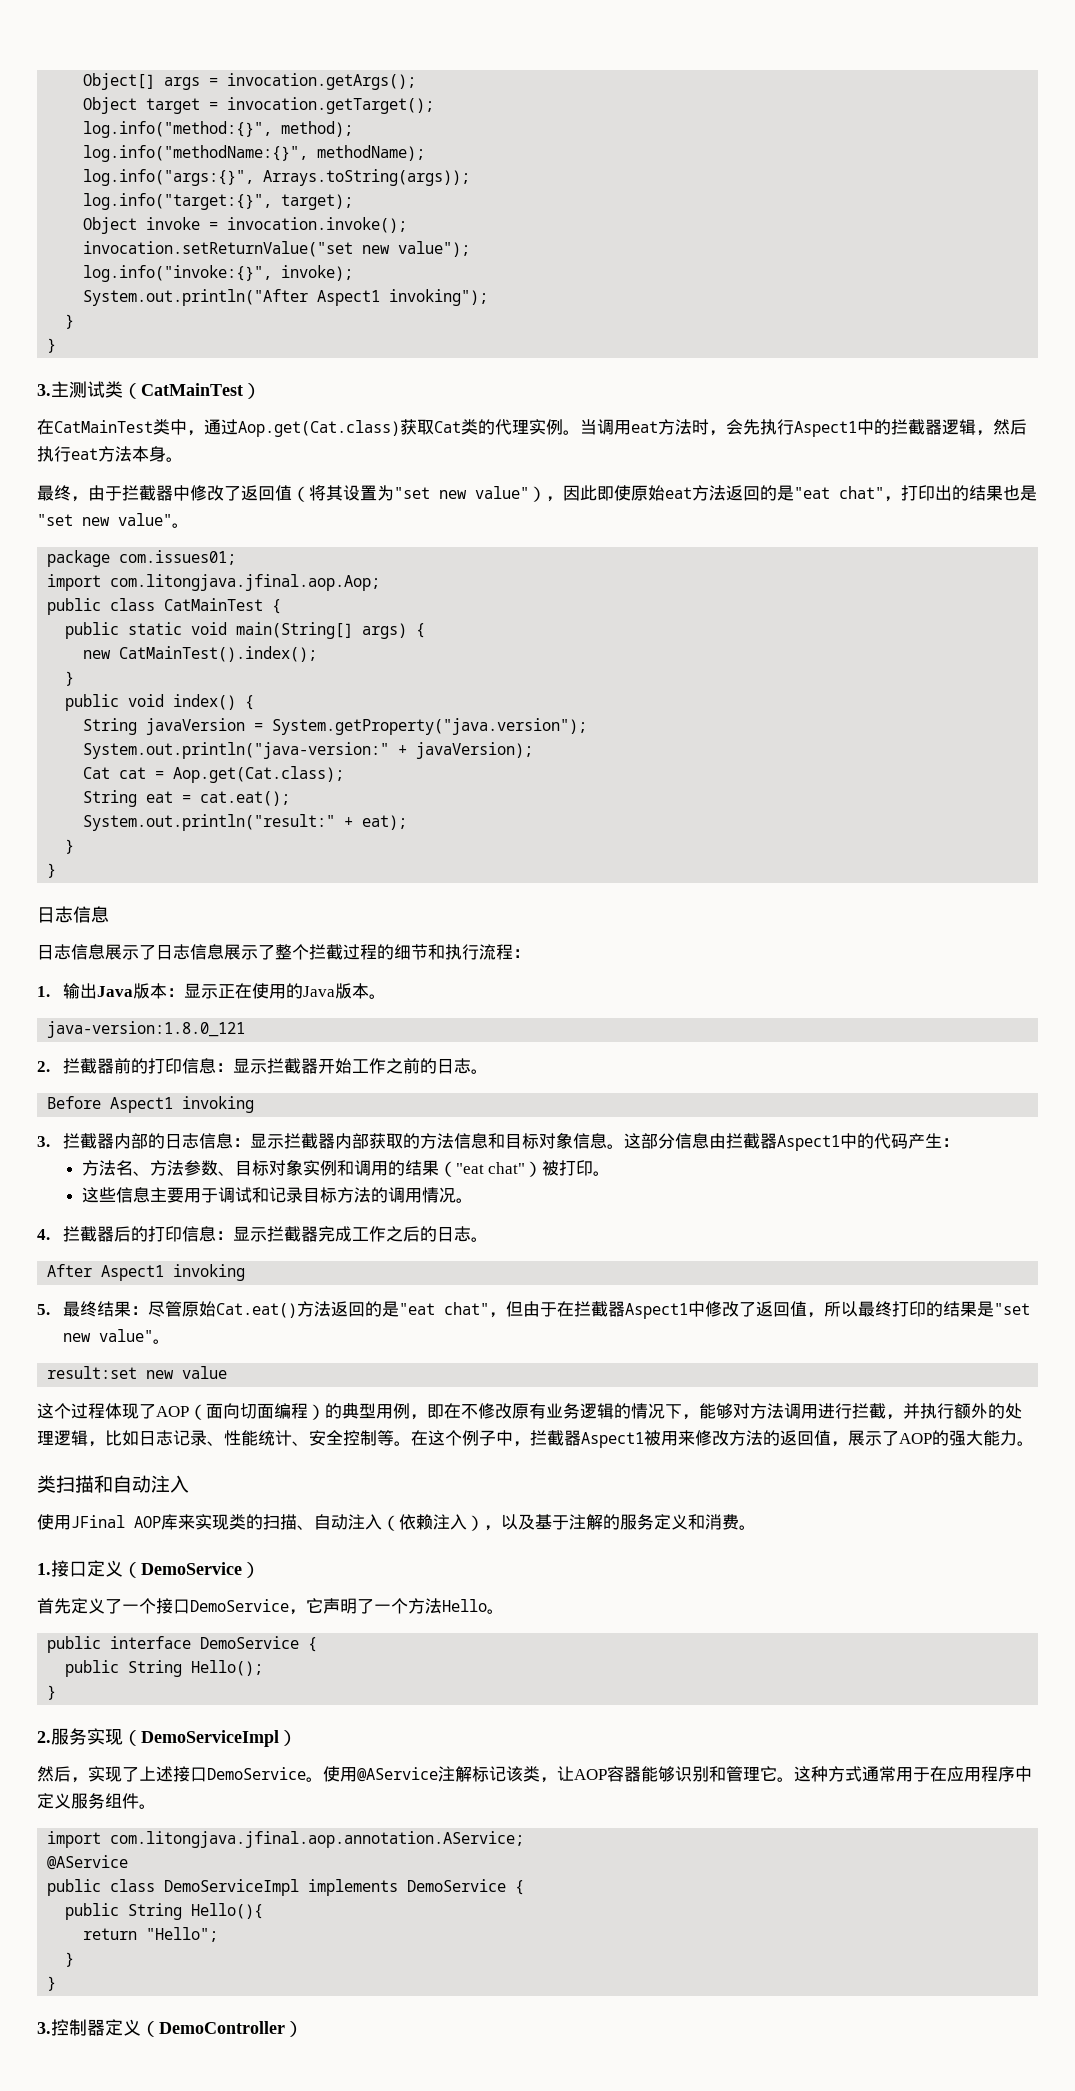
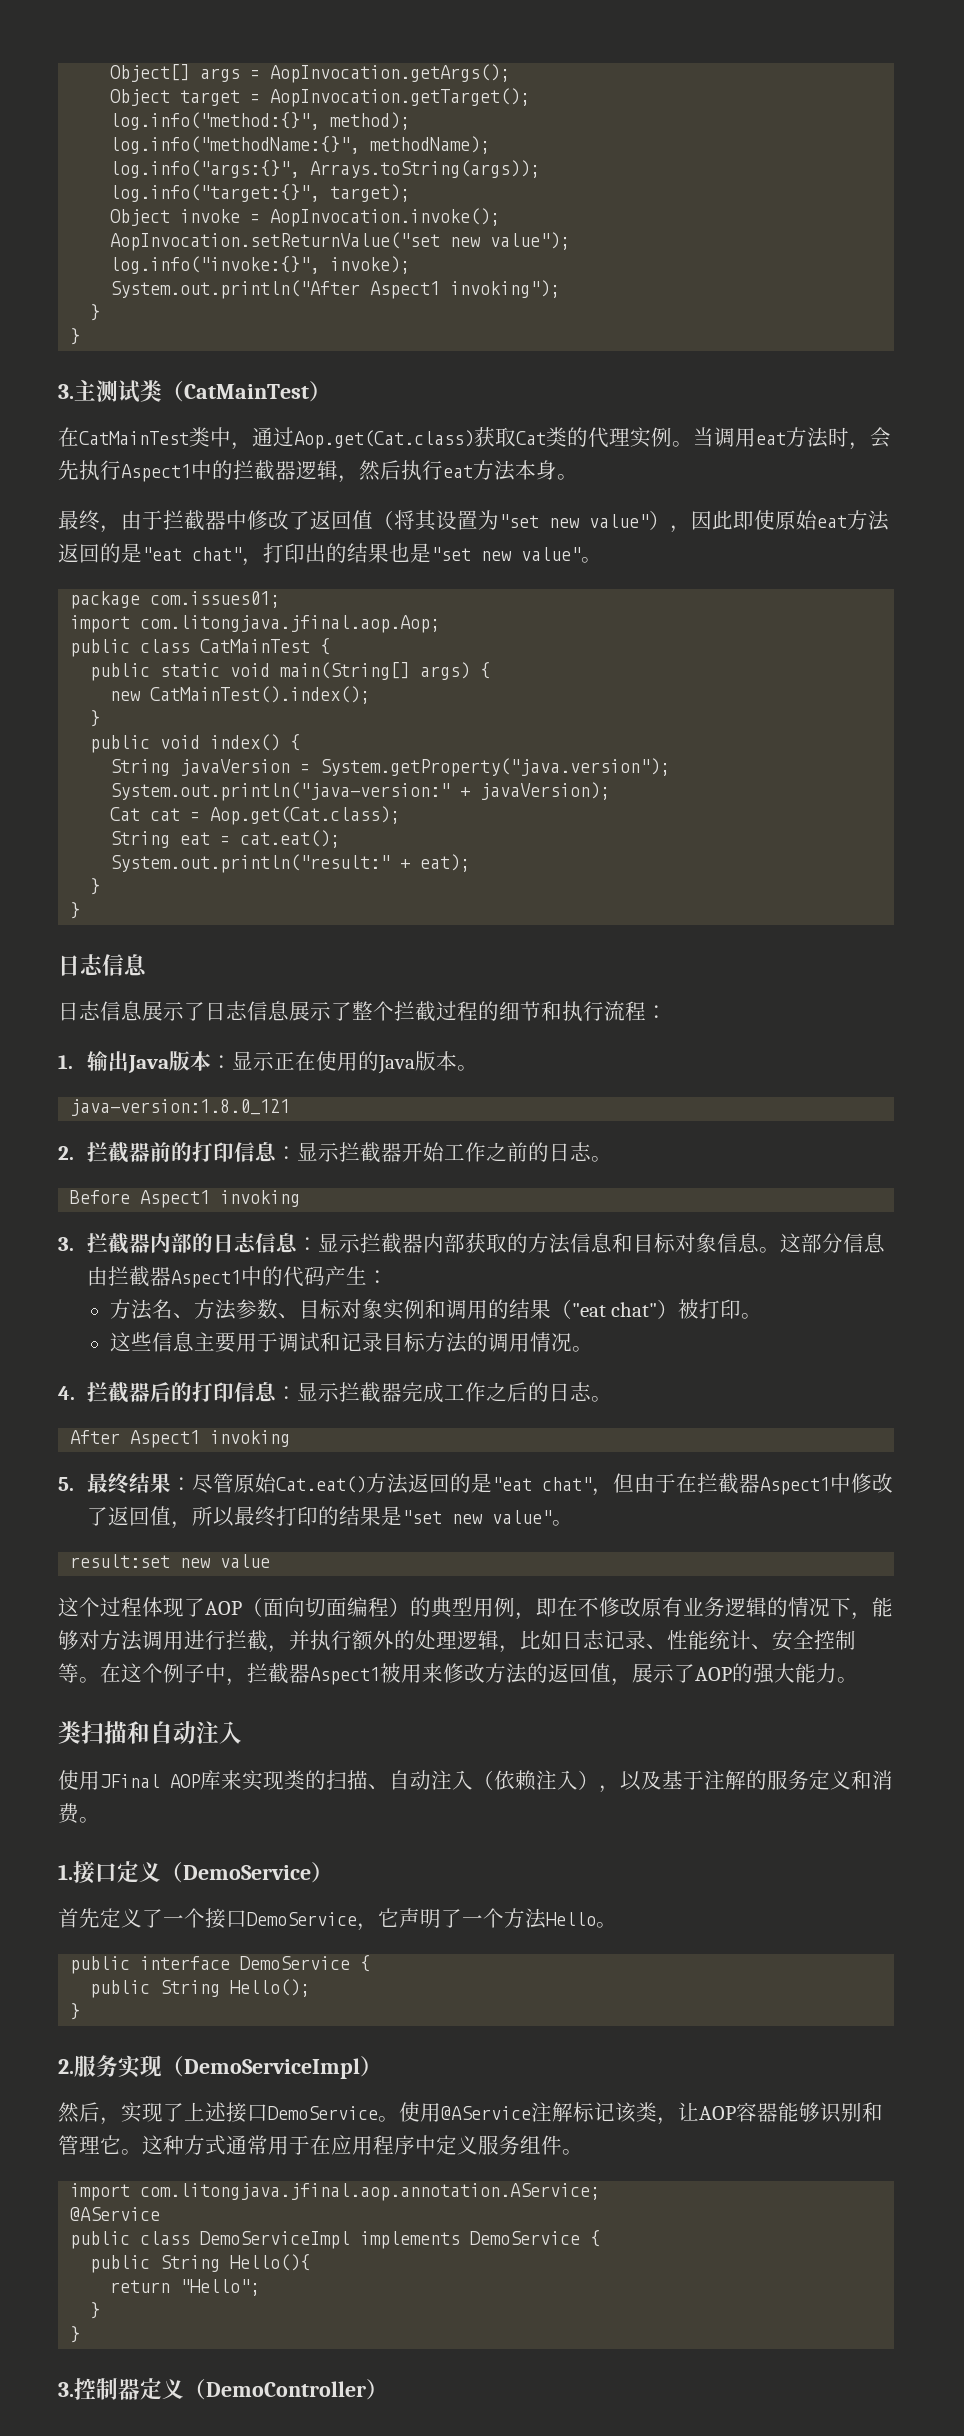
- Object[] args = invocation.getArgs();
+ Object[] args = AopInvocation.getArgs();
- Object target = invocation.getTarget();
+ Object target = AopInvocation.getTarget();
- Object invoke = invocation.invoke();
- invocation.setReturnValue("set new value");
+ Object invoke = AopInvocation.invoke();
+ AopInvocation.setReturnValue("set new value");

